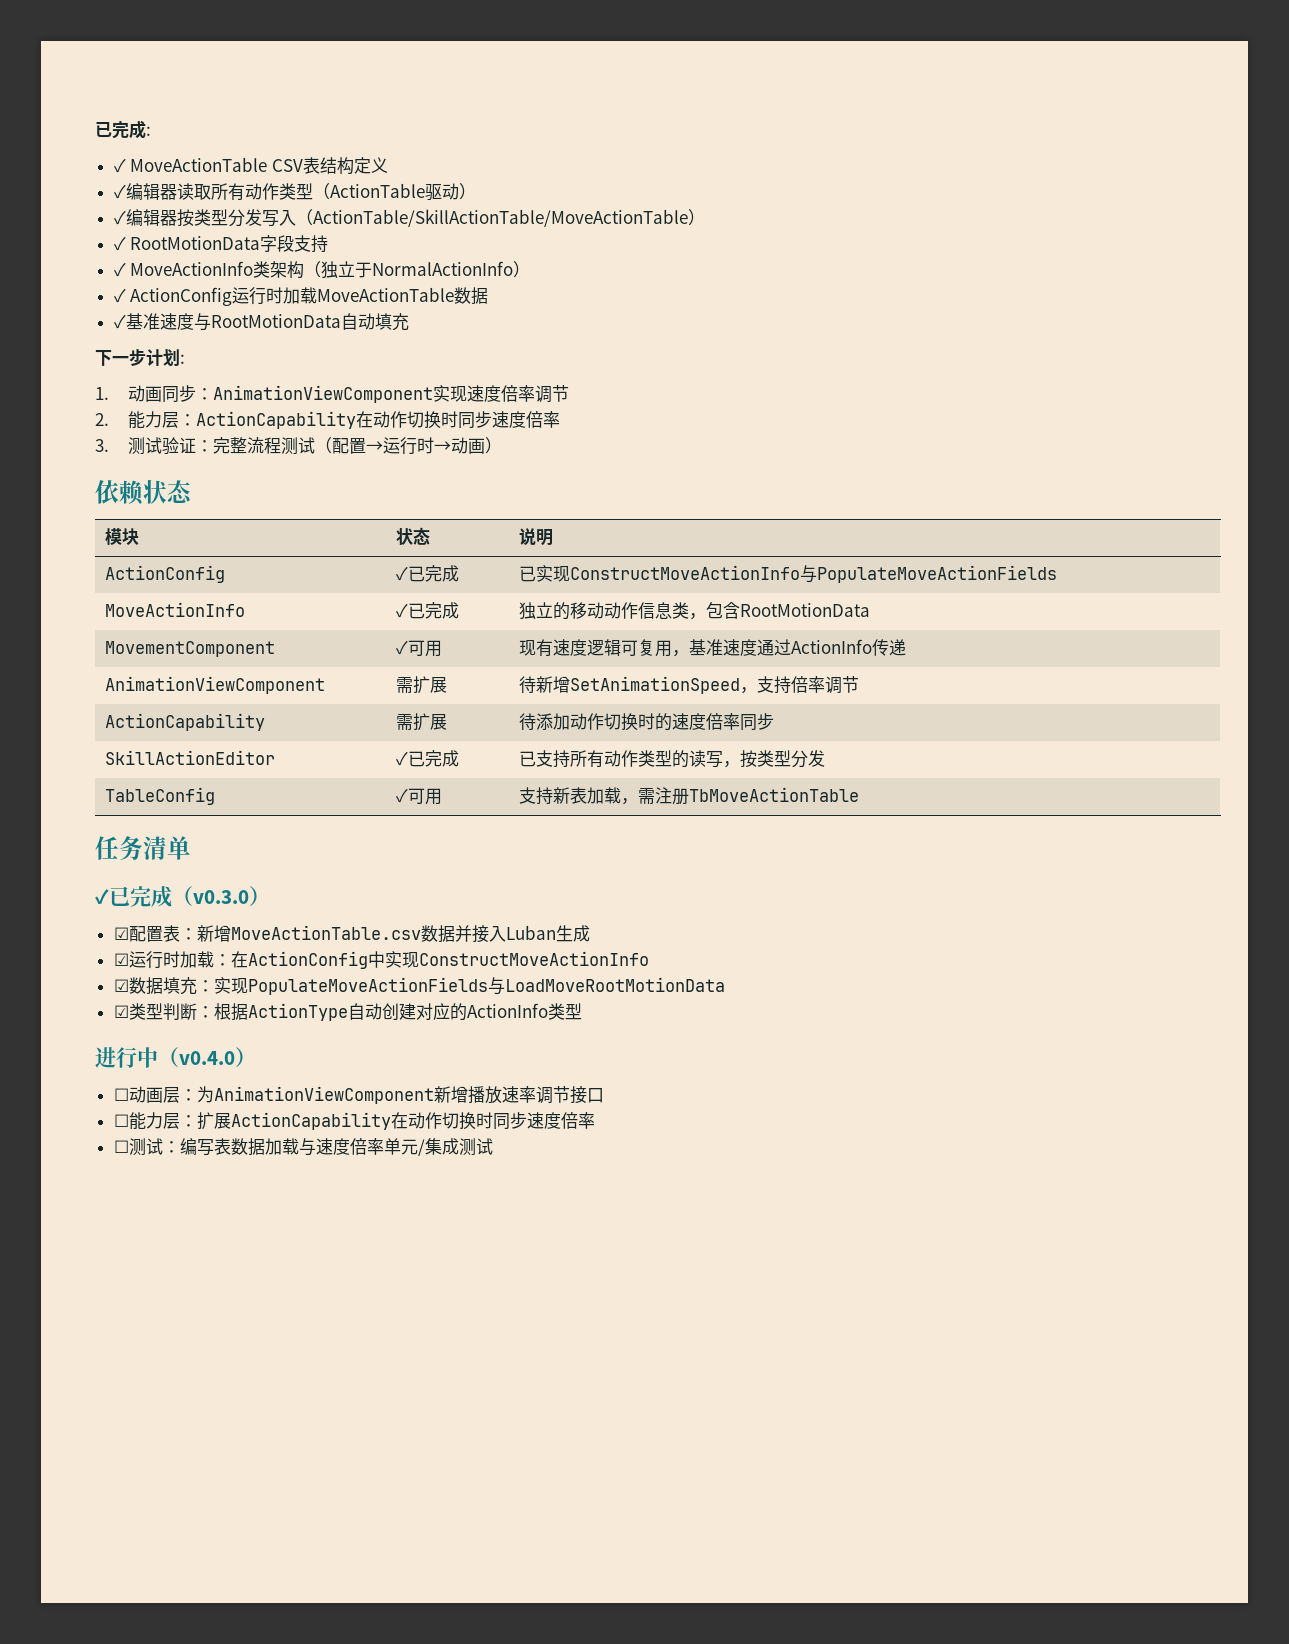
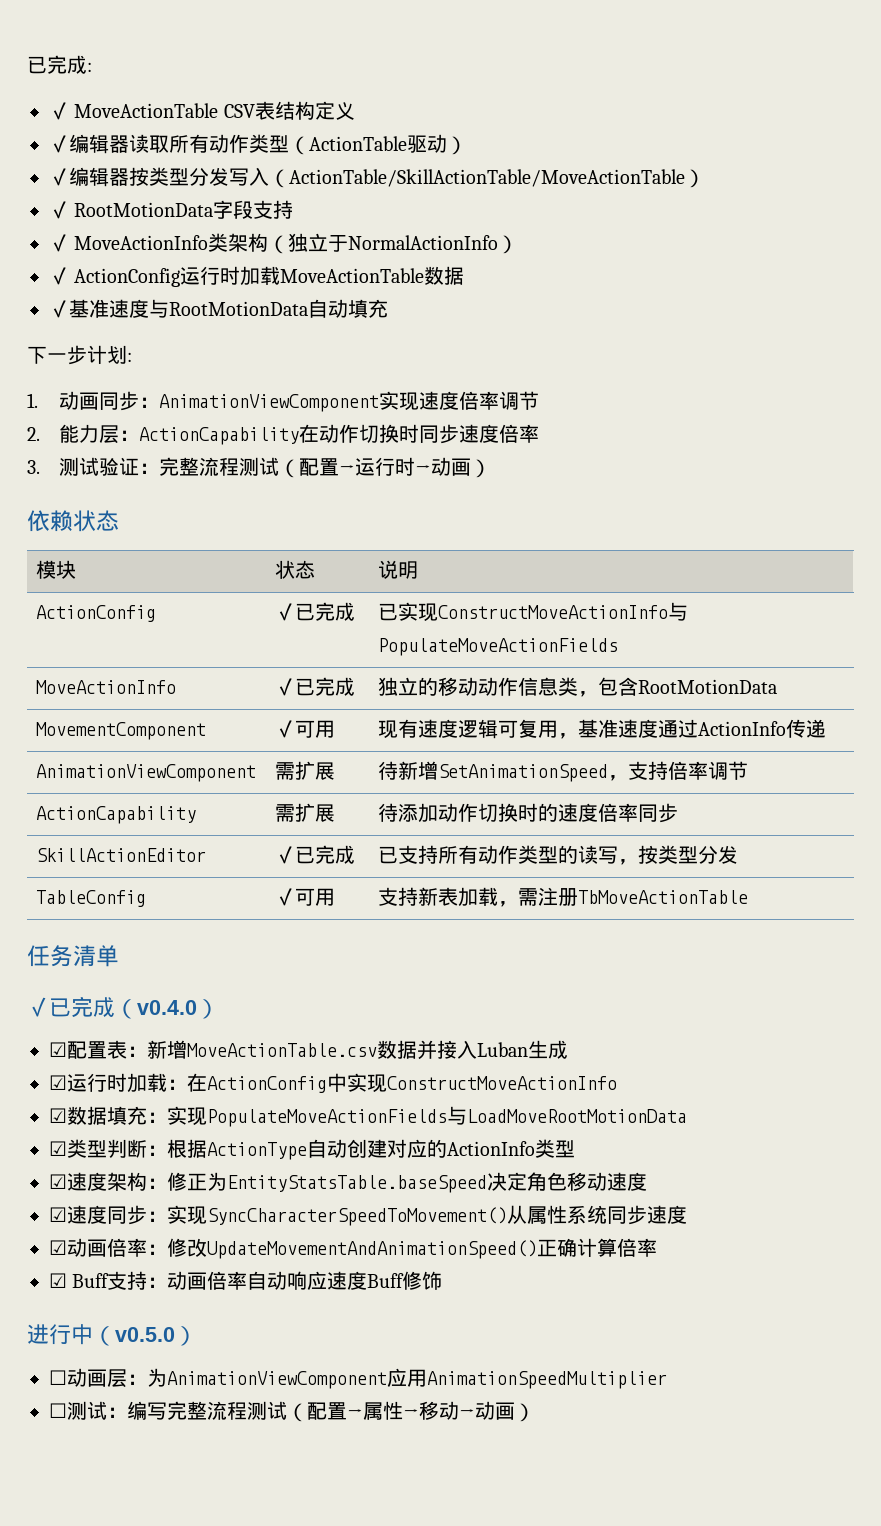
- ✓已完成（v0.3.0）
+ ✓已完成（v0.4.0）
+ ☑速度架构：修正为EntityStatsTable.baseSpeed决定角色移动速度
+ ☑速度同步：实现SyncCharacterSpeedToMovement()从属性系统同步速度
+ ☑动画倍率：修改UpdateMovementAndAnimationSpeed()正确计算倍率
+ ☑ Buff支持：动画倍率自动响应速度Buff修饰
- 进行中（v0.4.0）
+ 进行中（v0.5.0）
- ☐动画层：为AnimationViewComponent新增播放速率调节接口
- ☐能力层：扩展ActionCapability在动作切换时同步速度倍率
- ☐测试：编写表数据加载与速度倍率单元/集成测试
+ ☐动画层：为AnimationViewComponent应用AnimationSpeedMultiplier
+ ☐测试：编写完整流程测试（配置→属性→移动→动画）

